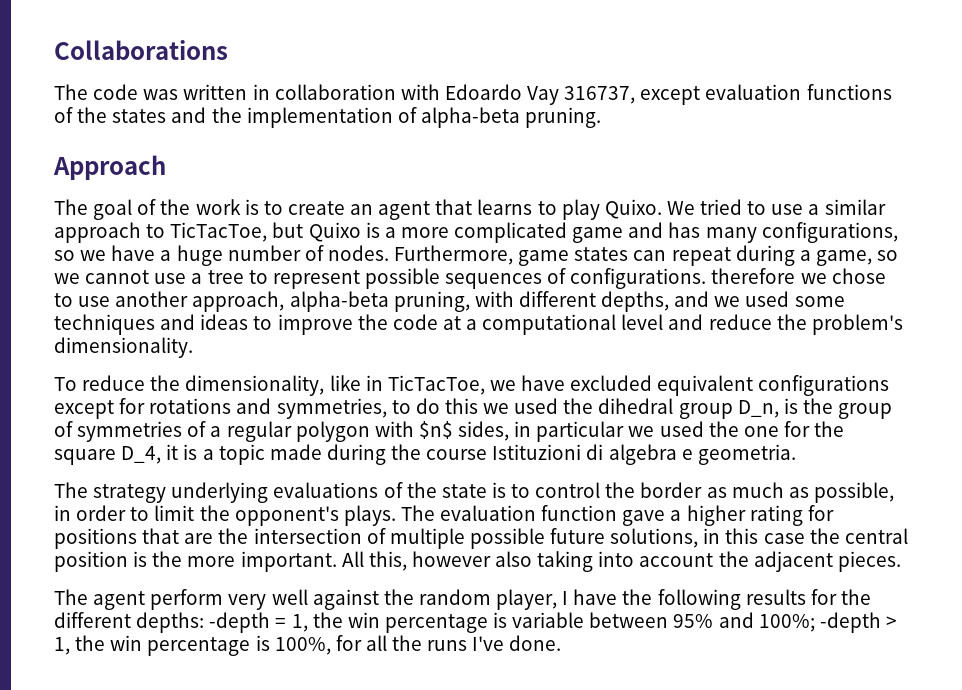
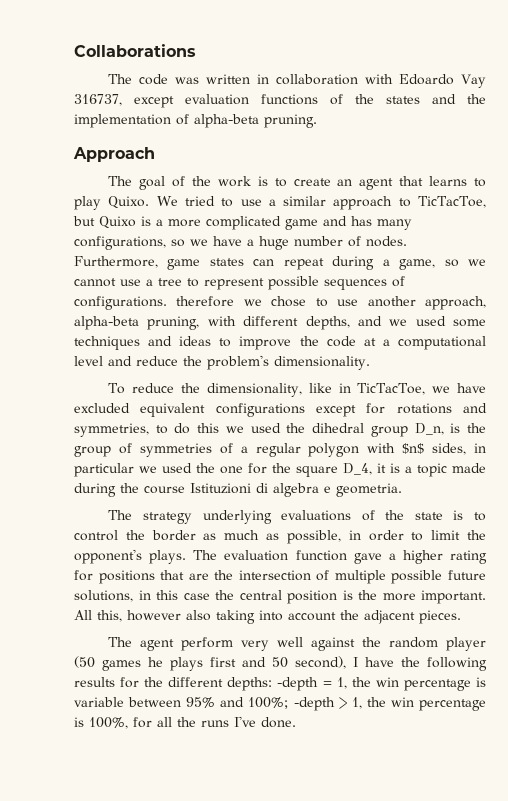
- The agent perform very well against the random player, I have the following results for the different depths: -depth = 1, the win percentage is variable between 95% and 100%; -depth > 1, the win percentage is 100%, for all the runs I've done.
+ The agent perform very well against the random player (50 games he plays first and 50 second), I have the following results for the different depths: -depth = 1, the win percentage is variable between 95% and 100%; -depth > 1, the win percentage is 100%, for all the runs I've done.

